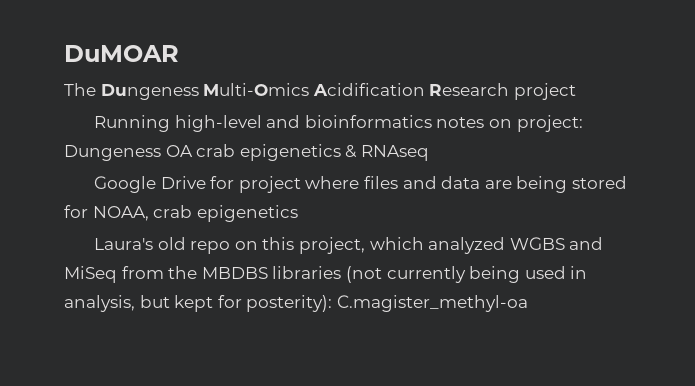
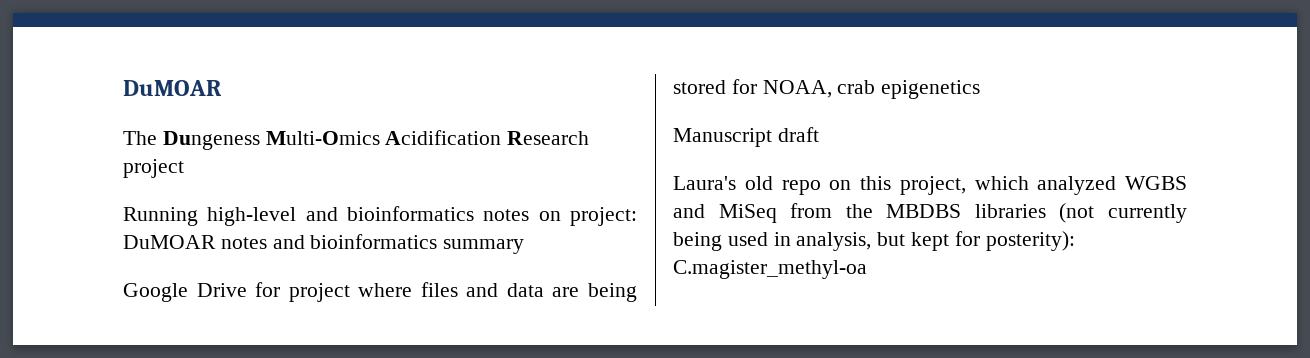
- Running high-level and bioinformatics notes on project: Dungeness OA crab epigenetics & RNAseq
+ Running high-level and bioinformatics notes on project: DuMOAR notes and bioinformatics summary
+ Manuscript draft

